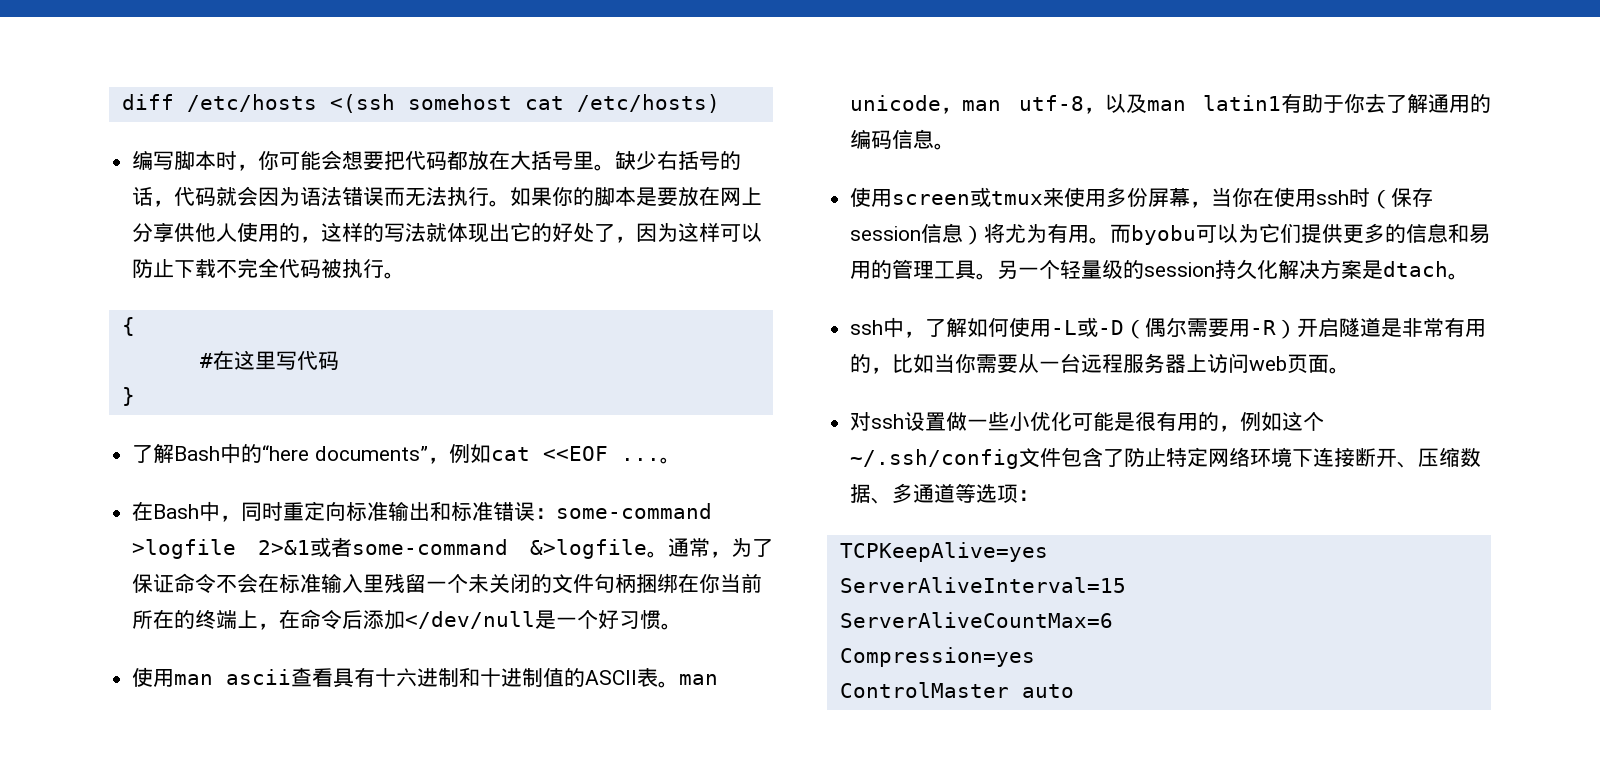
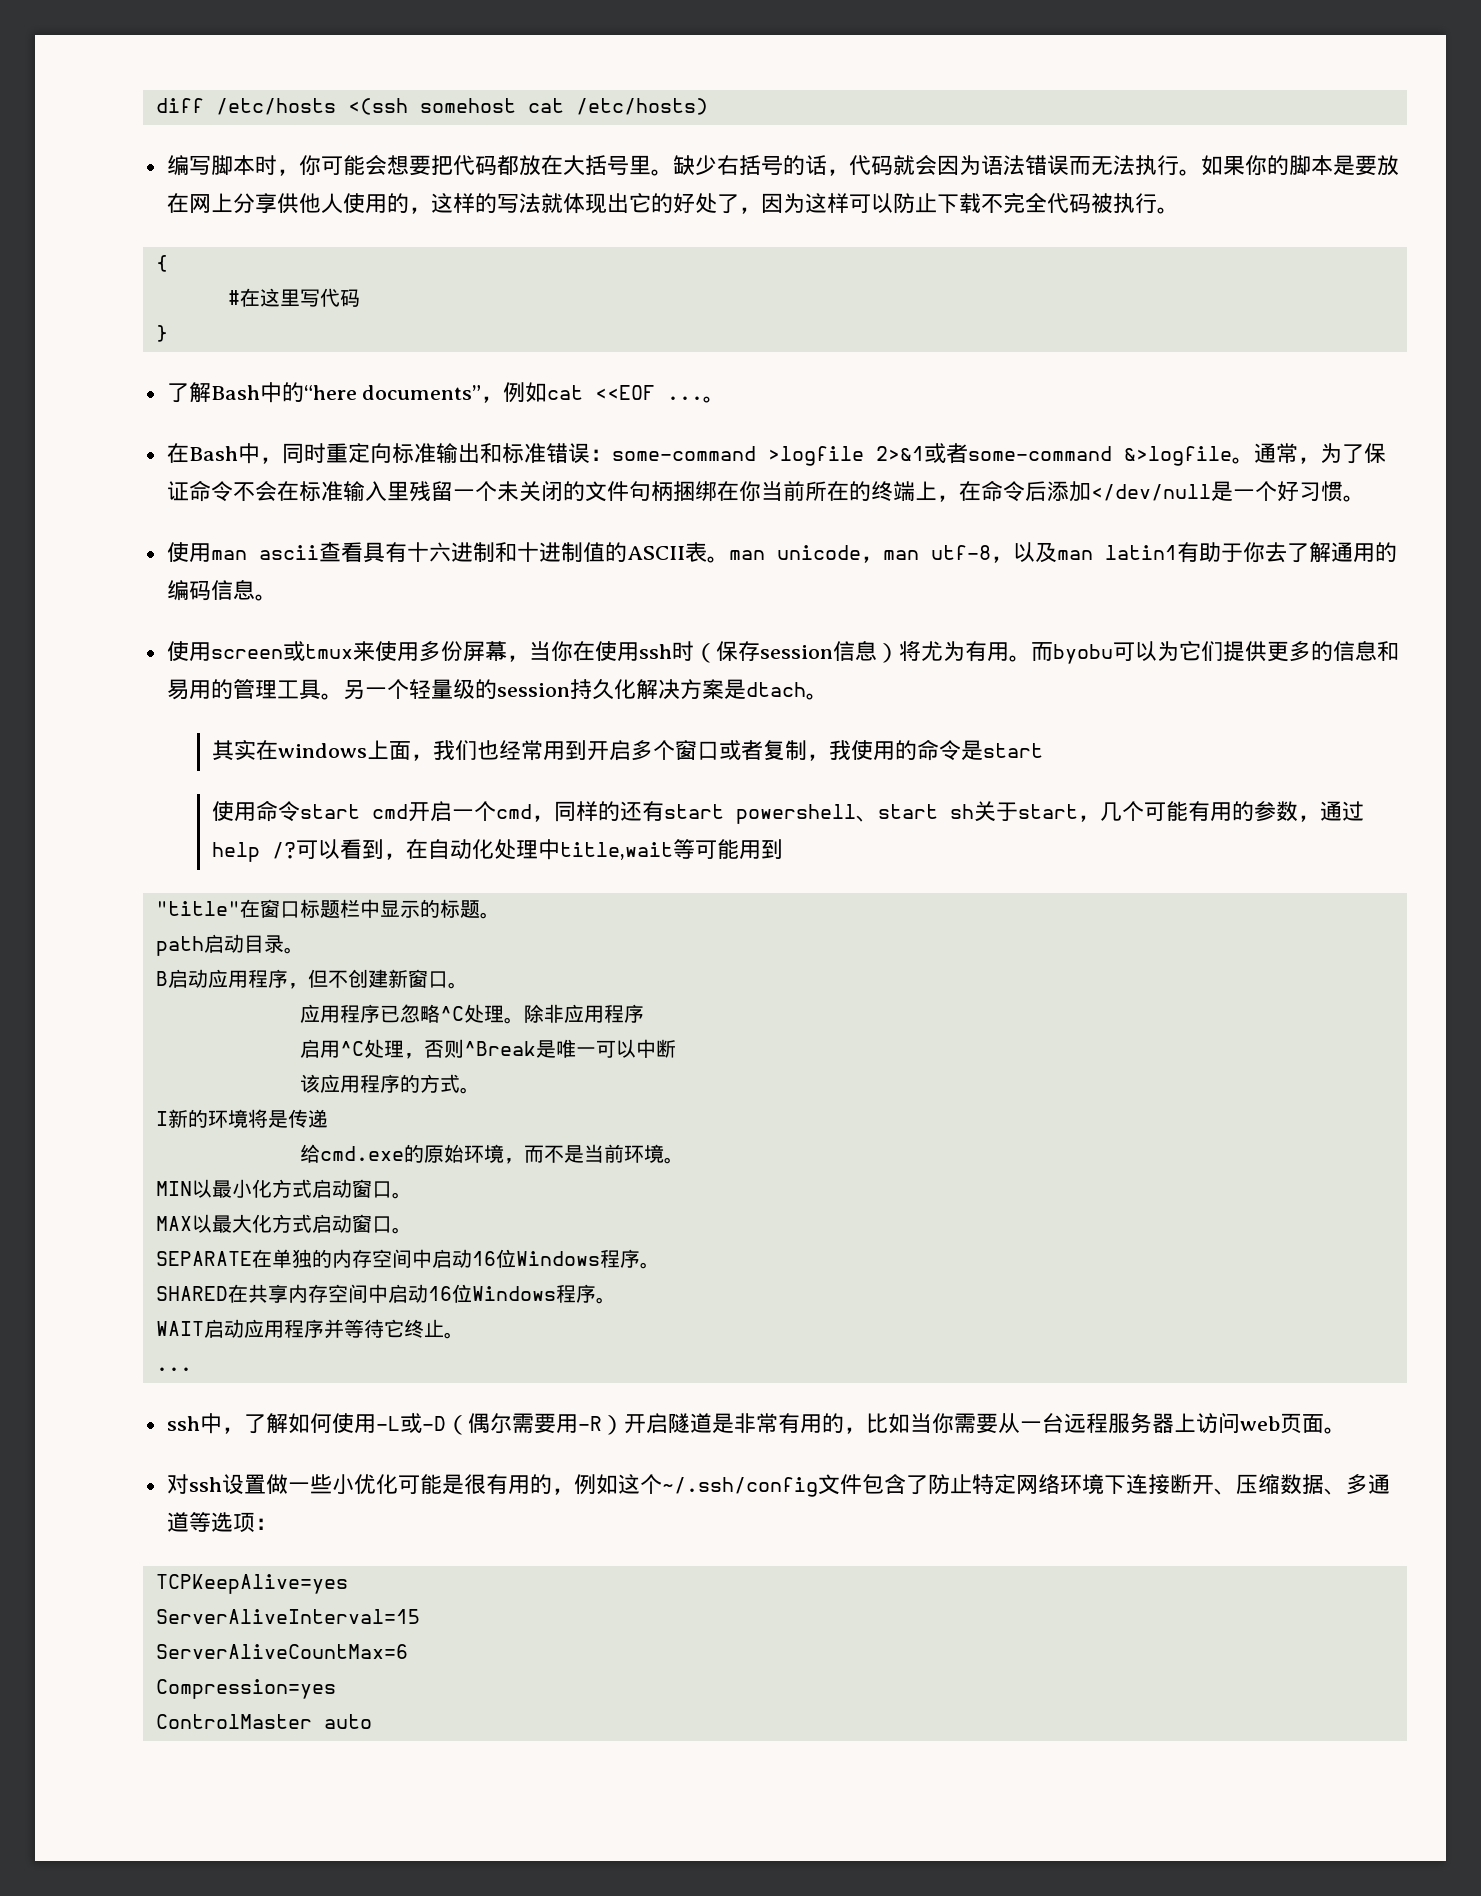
+ 其实在windows上面，我们也经常用到开启多个窗口或者复制，我使用的命令是start
+ 使用命令start cmd开启一个cmd，同样的还有start powershell、start sh关于start，几个可能有用的参数，通过help /?可以看到，在自动化处理中title,wait等可能用到
+ "title"在窗口标题栏中显示的标题。
+ path启动目录。
+ B启动应用程序，但不创建新窗口。
+ 应用程序已忽略^C处理。除非应用程序
+ 启用^C处理，否则^Break是唯一可以中断
+ 该应用程序的方式。
+ I新的环境将是传递
+ 给cmd.exe的原始环境，而不是当前环境。
+ MIN以最小化方式启动窗口。
+ MAX以最大化方式启动窗口。
+ SEPARATE在单独的内存空间中启动16位Windows程序。
+ SHARED在共享内存空间中启动16位Windows程序。
+ WAIT启动应用程序并等待它终止。
+ ...

